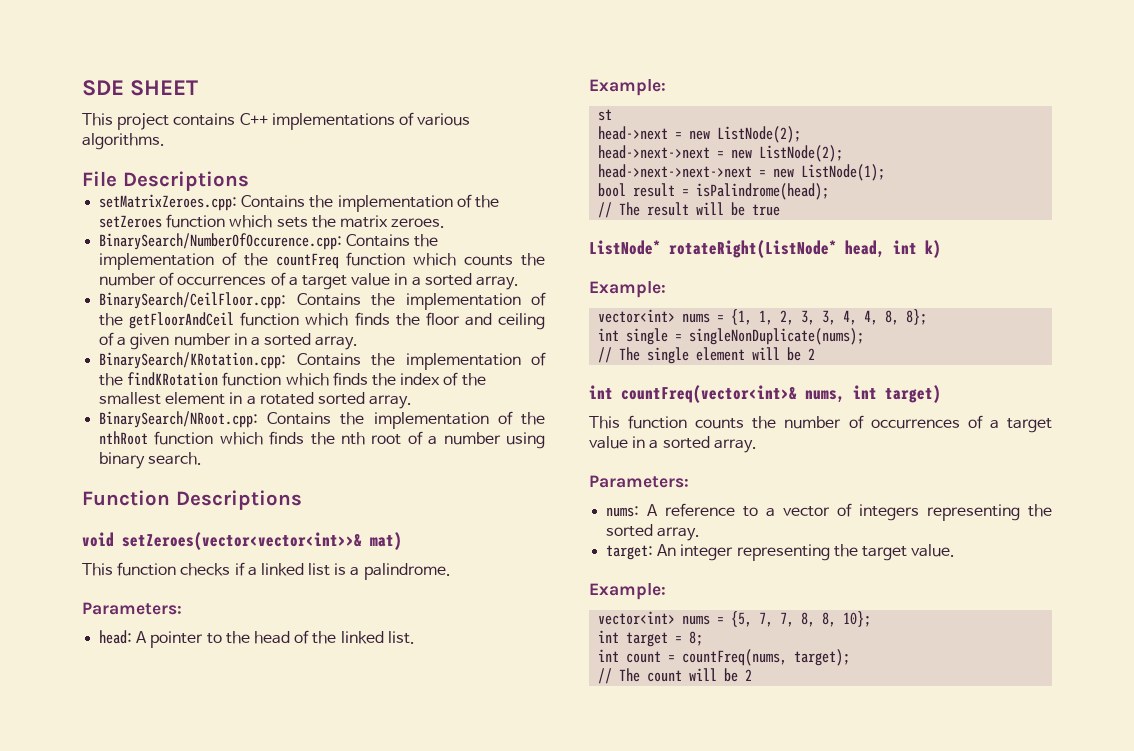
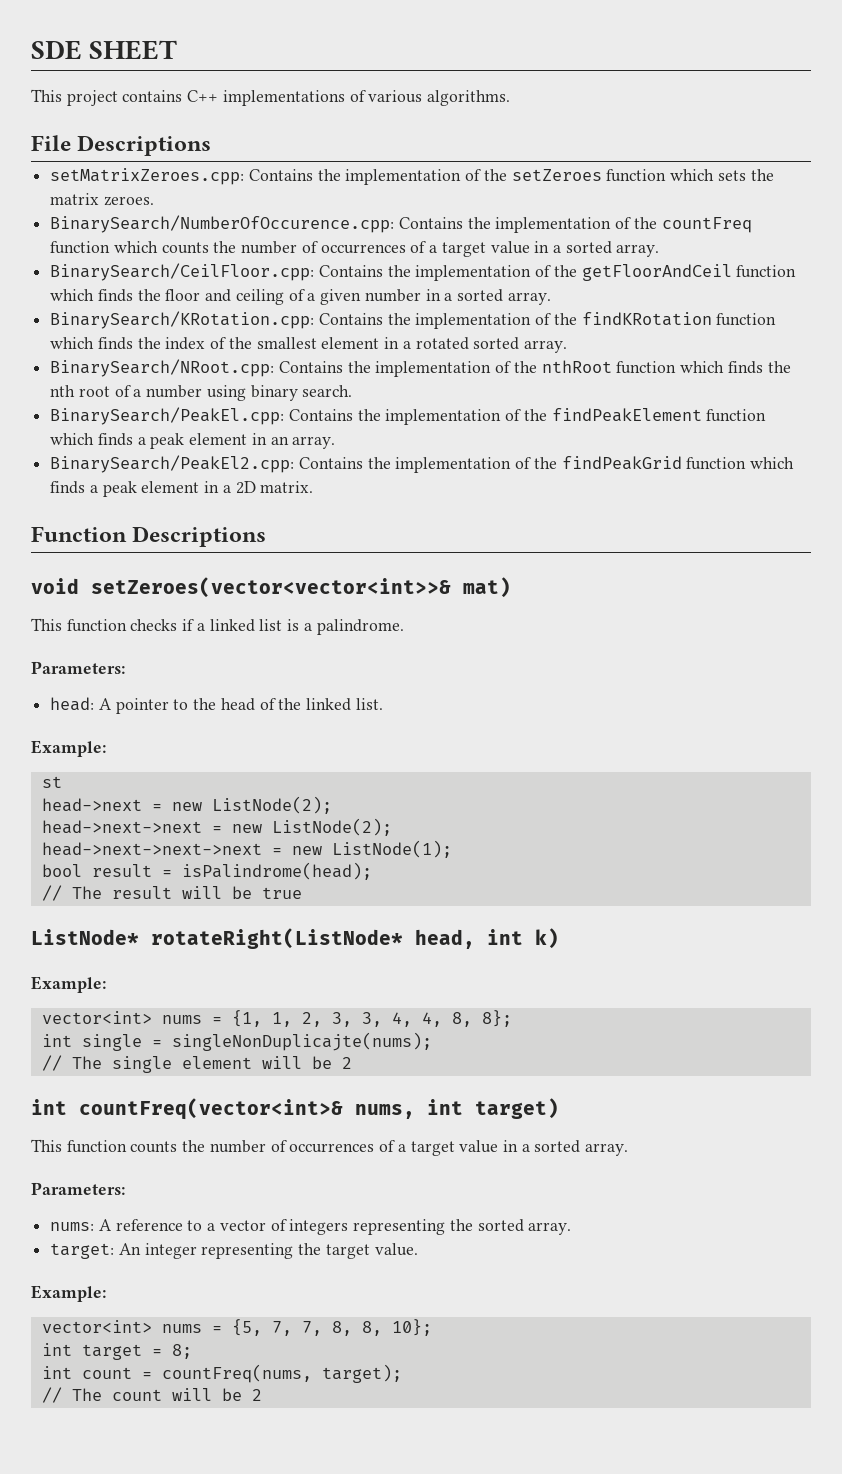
+ BinarySearch/PeakEl.cpp: Contains the implementation of the findPeakElement function which finds a peak element in an array.
+ BinarySearch/PeakEl2.cpp: Contains the implementation of the findPeakGrid function which finds a peak element in a 2D matrix.
- int single = singleNonDuplicate(nums);
+ int single = singleNonDuplicajte(nums);

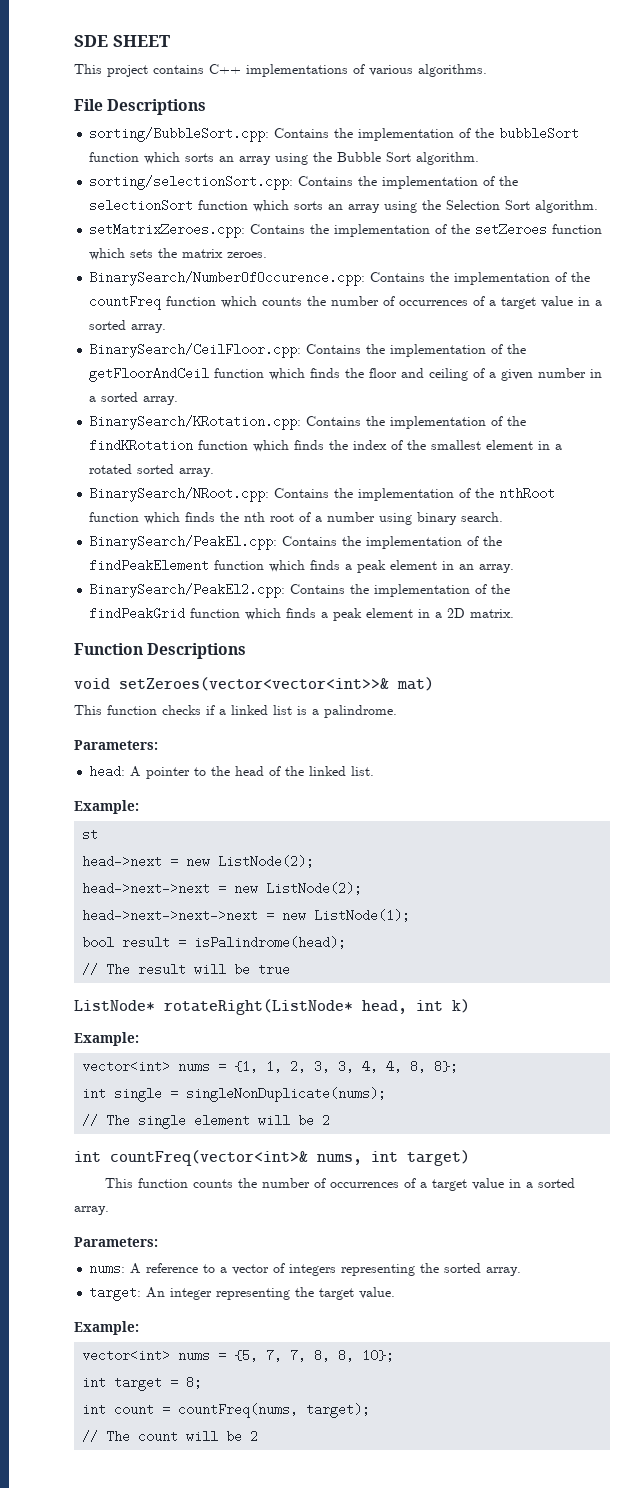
+ sorting/BubbleSort.cpp: Contains the implementation of the bubbleSort function which sorts an array using the Bubble Sort algorithm.
+ sorting/selectionSort.cpp: Contains the implementation of the selectionSort function which sorts an array using the Selection Sort algorithm.
- int single = singleNonDuplicajte(nums);
+ int single = singleNonDuplicate(nums);

